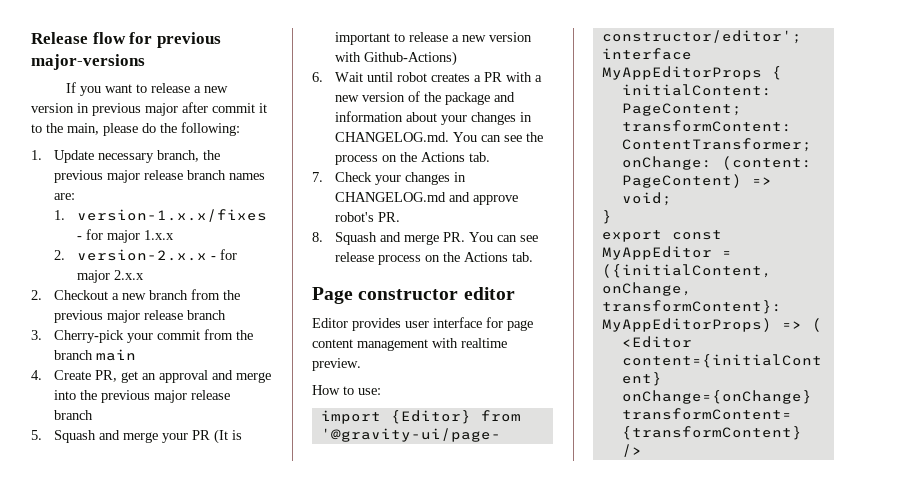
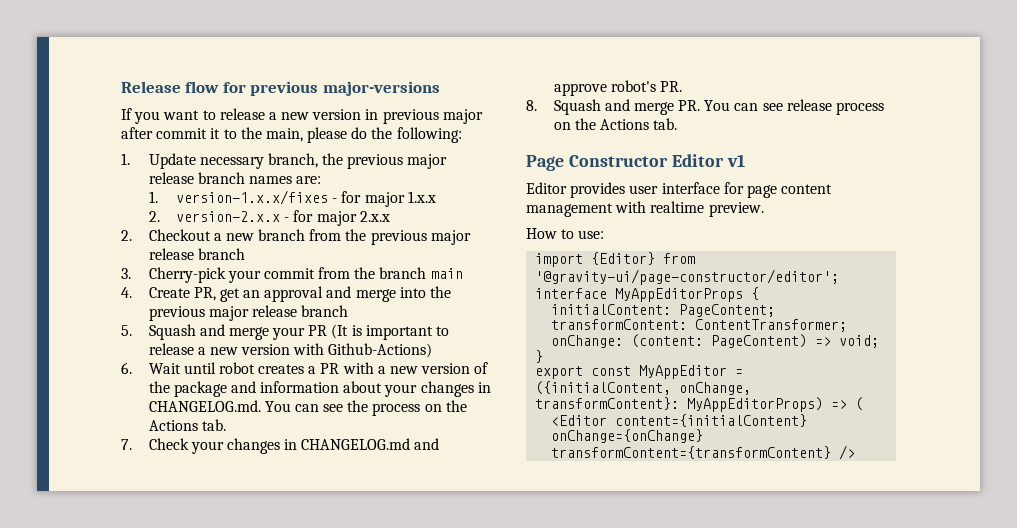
- Page constructor editor
+ Page Constructor Editor v1

